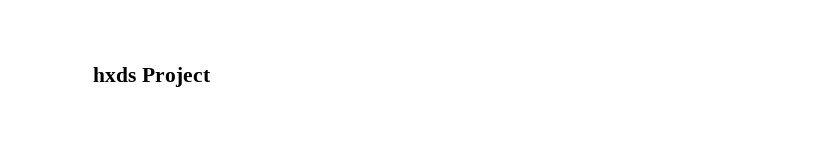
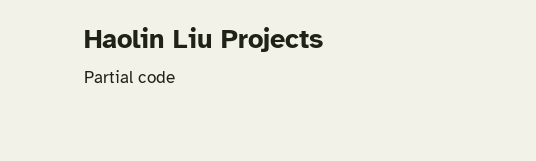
- hxds Project
+ Haolin Liu Projects
+ Partial code

